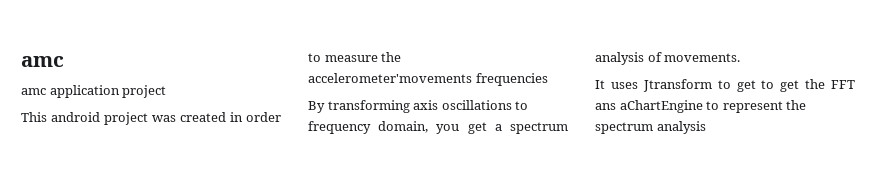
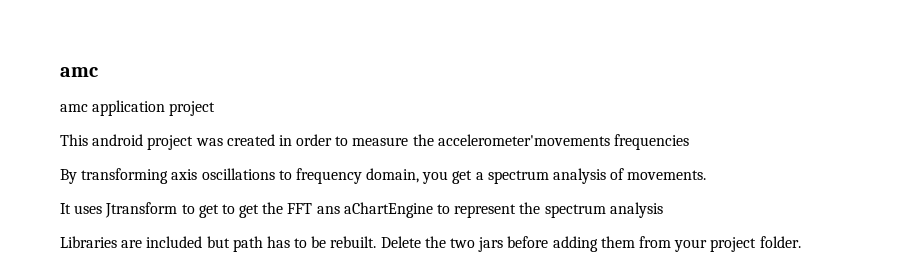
+ Libraries are included but path has to be rebuilt. Delete the two jars before adding them from your project folder.

